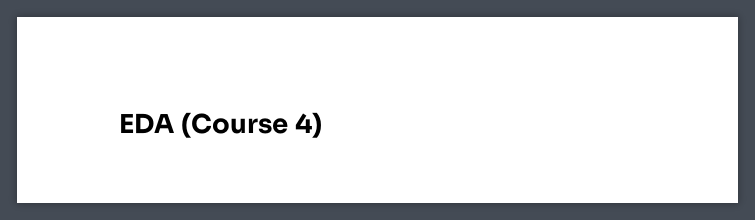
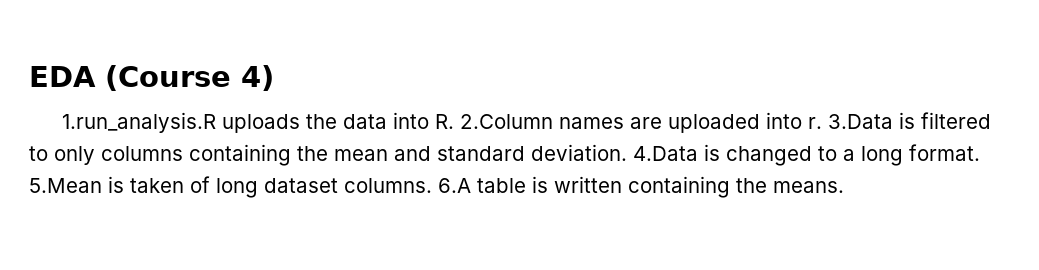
+ 1.run_analysis.R uploads the data into R. 2.Column names are uploaded into r. 3.Data is filtered to only columns containing the mean and standard deviation. 4.Data is changed to a long format. 5.Mean is taken of long dataset columns. 6.A table is written containing the means.

